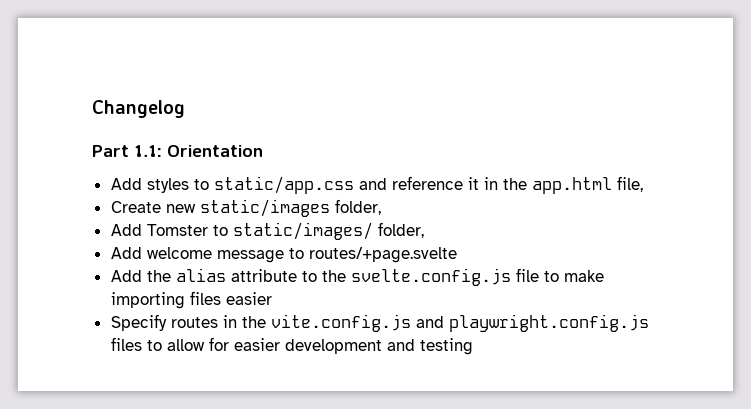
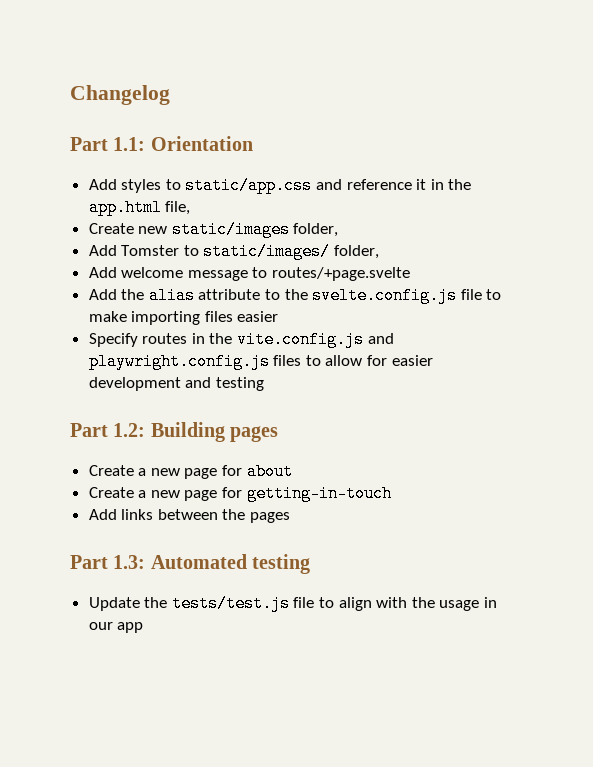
+ Part 1.2: Building pages
+ Create a new page for about
+ Create a new page for getting-in-touch
+ Add links between the pages
+ Part 1.3: Automated testing
+ Update the tests/test.js file to align with the usage in our app

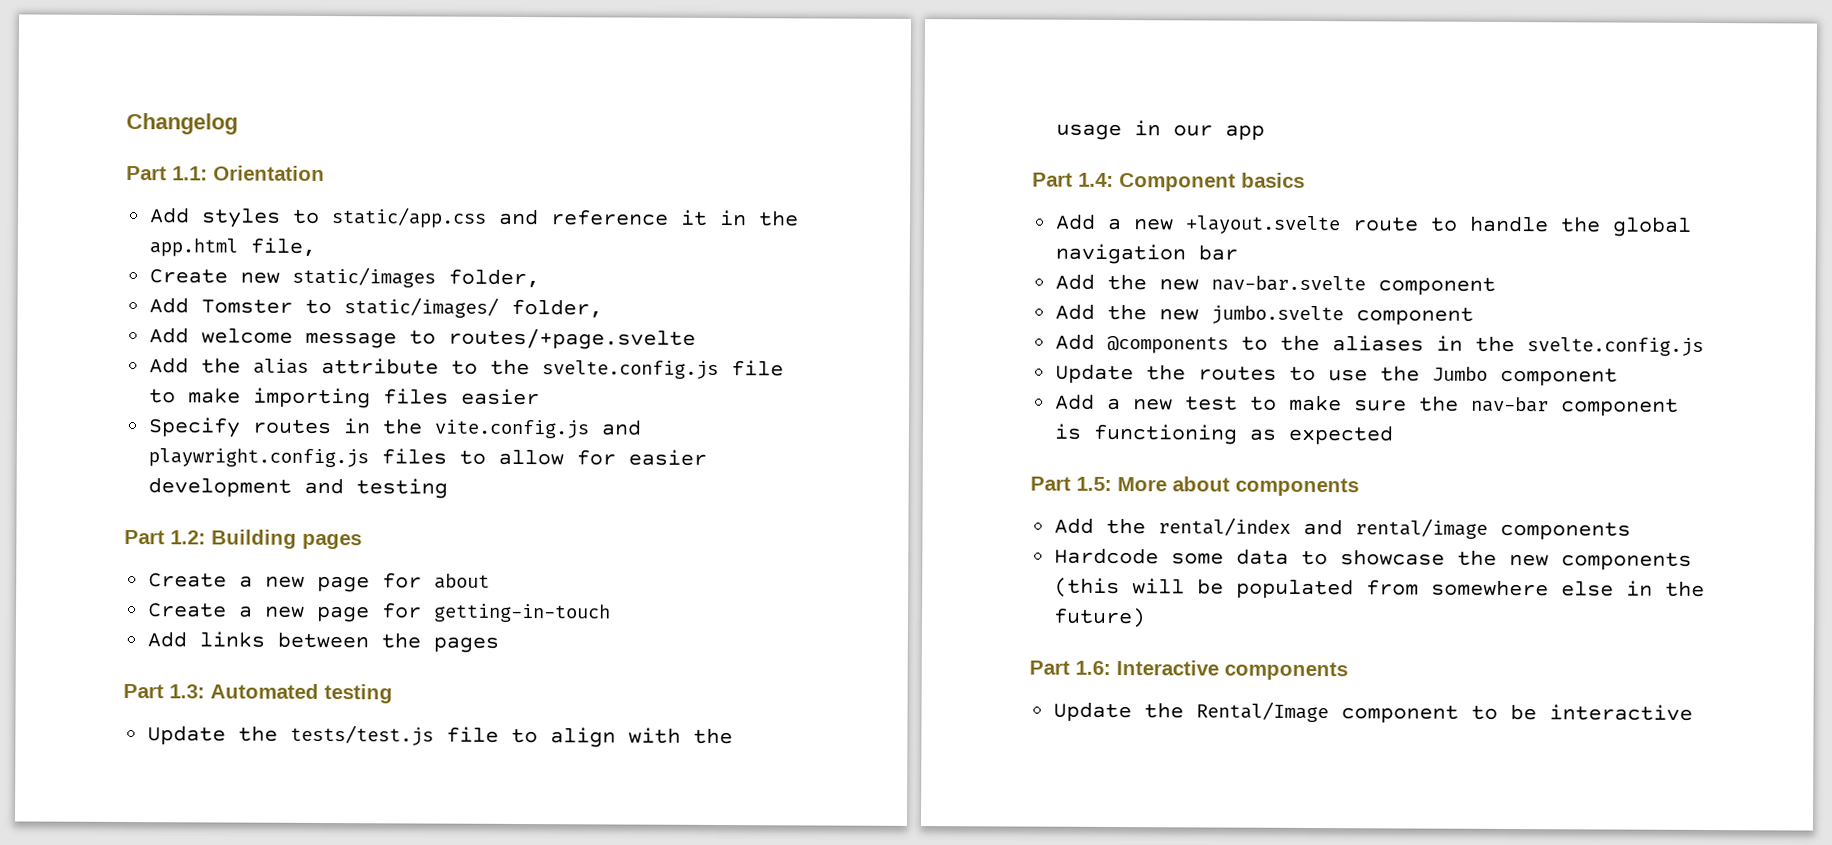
+ Part 1.4: Component basics
+ Add a new +layout.svelte route to handle the global navigation bar
+ Add the new nav-bar.svelte component
+ Add the new jumbo.svelte component
+ Add @components to the aliases in the svelte.config.js
+ Update the routes to use the Jumbo component
+ Add a new test to make sure the nav-bar component is functioning as expected
+ Part 1.5: More about components
+ Add the rental/index and rental/image components
+ Hardcode some data to showcase the new components (this will be populated from somewhere else in the future)
+ Part 1.6: Interactive components
+ Update the Rental/Image component to be interactive

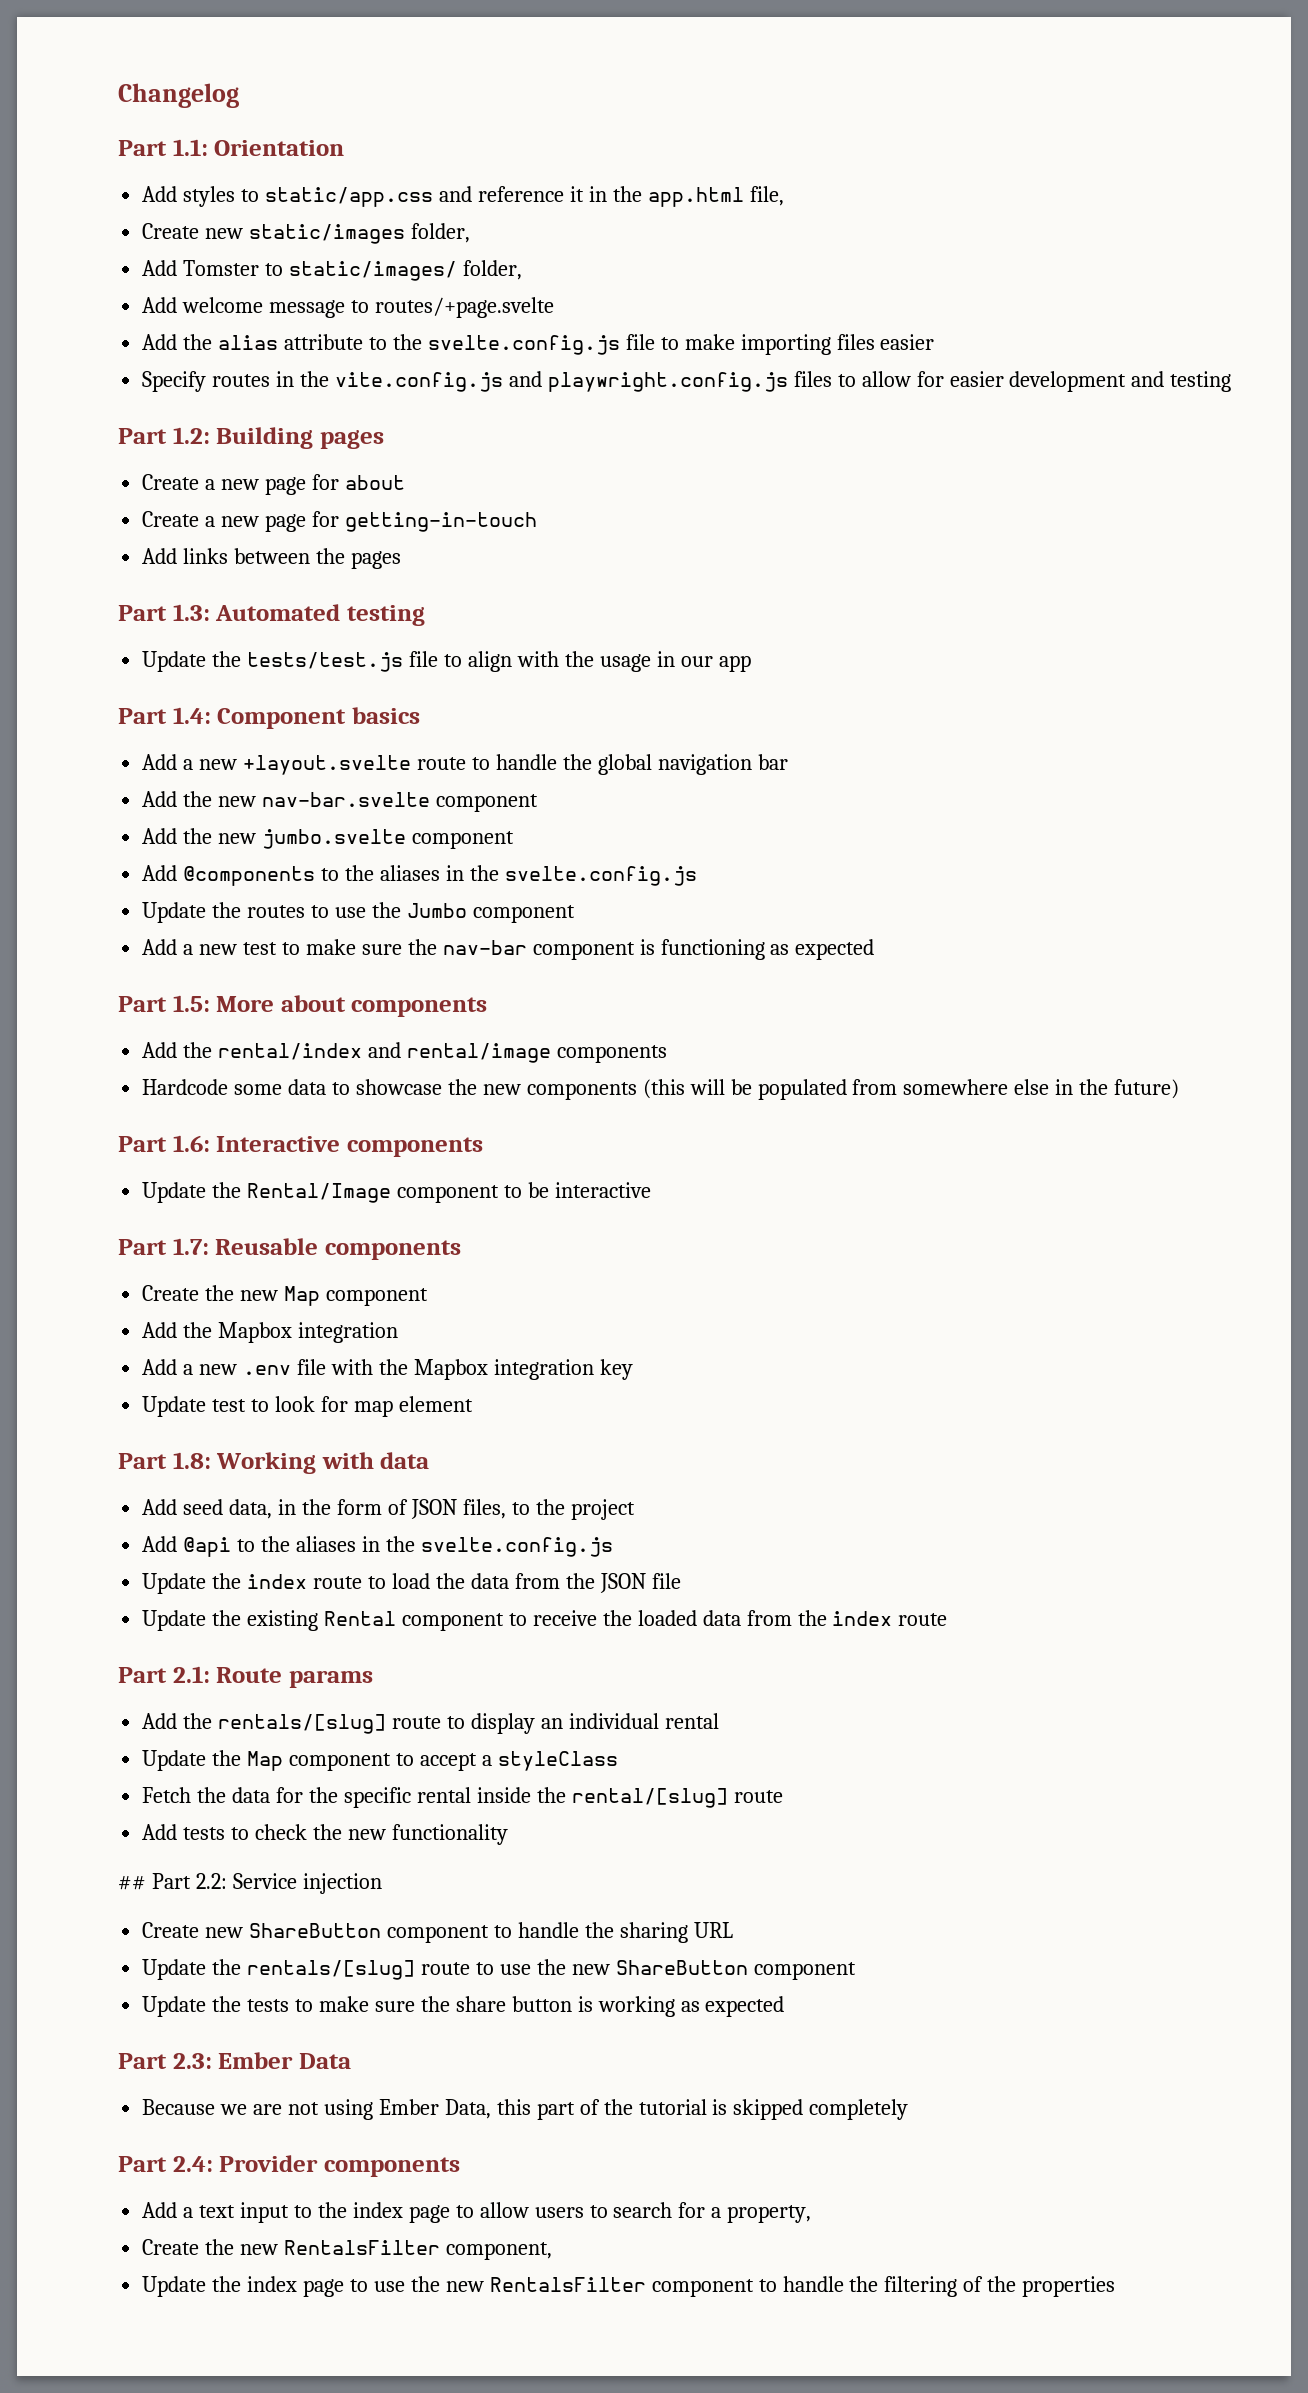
+ Part 1.7: Reusable components
+ Create the new Map component
+ Add the Mapbox integration
+ Add a new .env file with the Mapbox integration key
+ Update test to look for map element
+ Part 1.8: Working with data
+ Add seed data, in the form of JSON files, to the project
+ Add @api to the aliases in the svelte.config.js
+ Update the index route to load the data from the JSON file
+ Update the existing Rental component to receive the loaded data from the index route
+ Part 2.1: Route params
+ Add the rentals/[slug] route to display an individual rental
+ Update the Map component to accept a styleClass
+ Fetch the data for the specific rental inside the rental/[slug] route
+ Add tests to check the new functionality
+ ## Part 2.2: Service injection
+ Create new ShareButton component to handle the sharing URL
+ Update the rentals/[slug] route to use the new ShareButton component
+ Update the tests to make sure the share button is working as expected
+ Part 2.3: Ember Data
+ Because we are not using Ember Data, this part of the tutorial is skipped completely
+ Part 2.4: Provider components
+ Add a text input to the index page to allow users to search for a property,
+ Create the new RentalsFilter component,
+ Update the index page to use the new RentalsFilter component to handle the filtering of the properties

